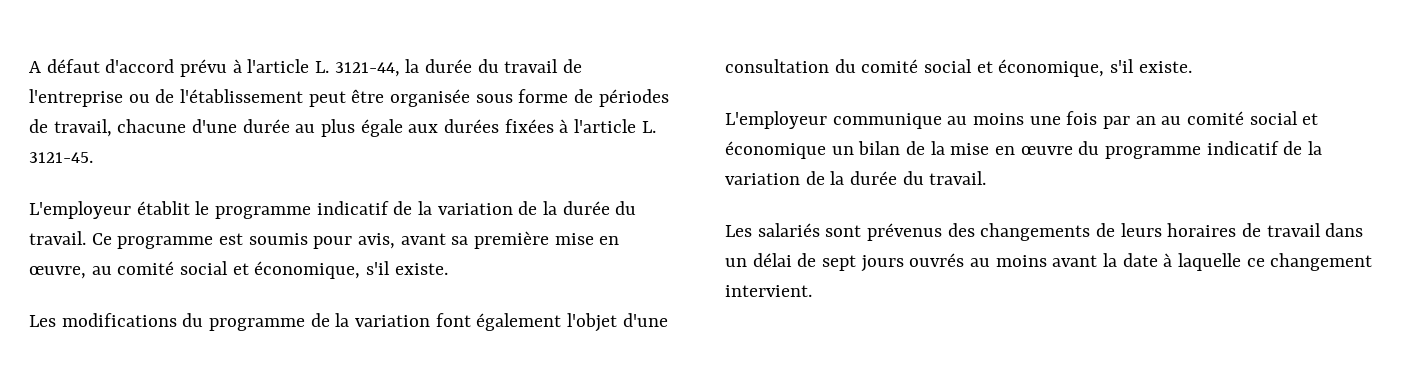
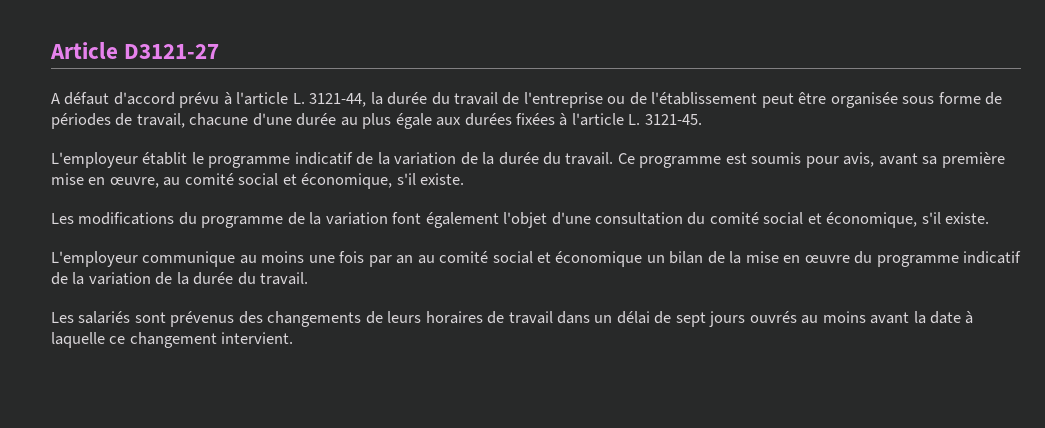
+ Article D3121-27

